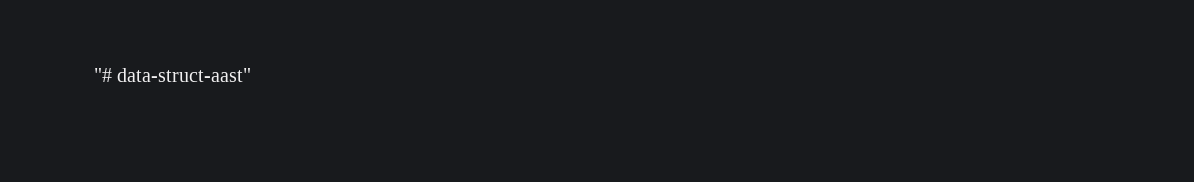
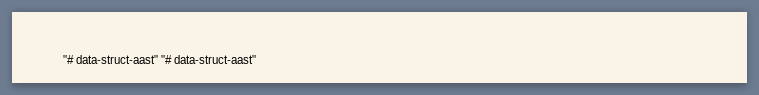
- "# data-struct-aast"
+ "# data-struct-aast" "# data-struct-aast"

